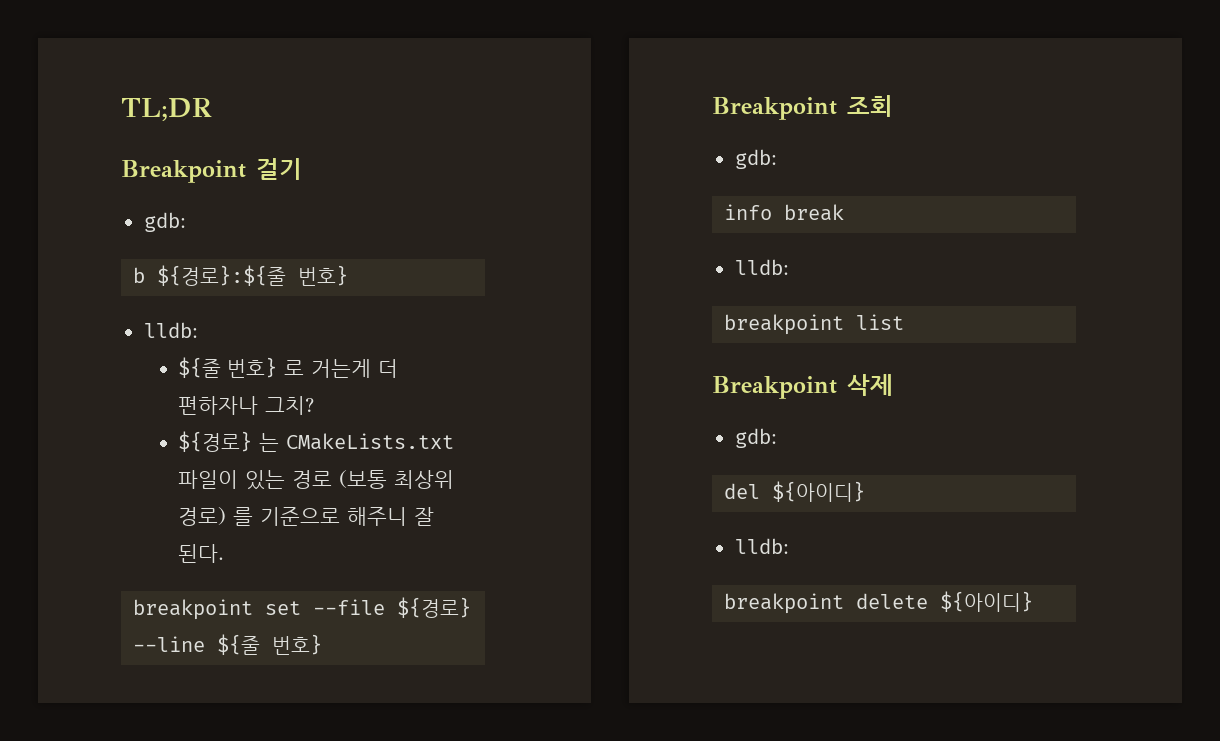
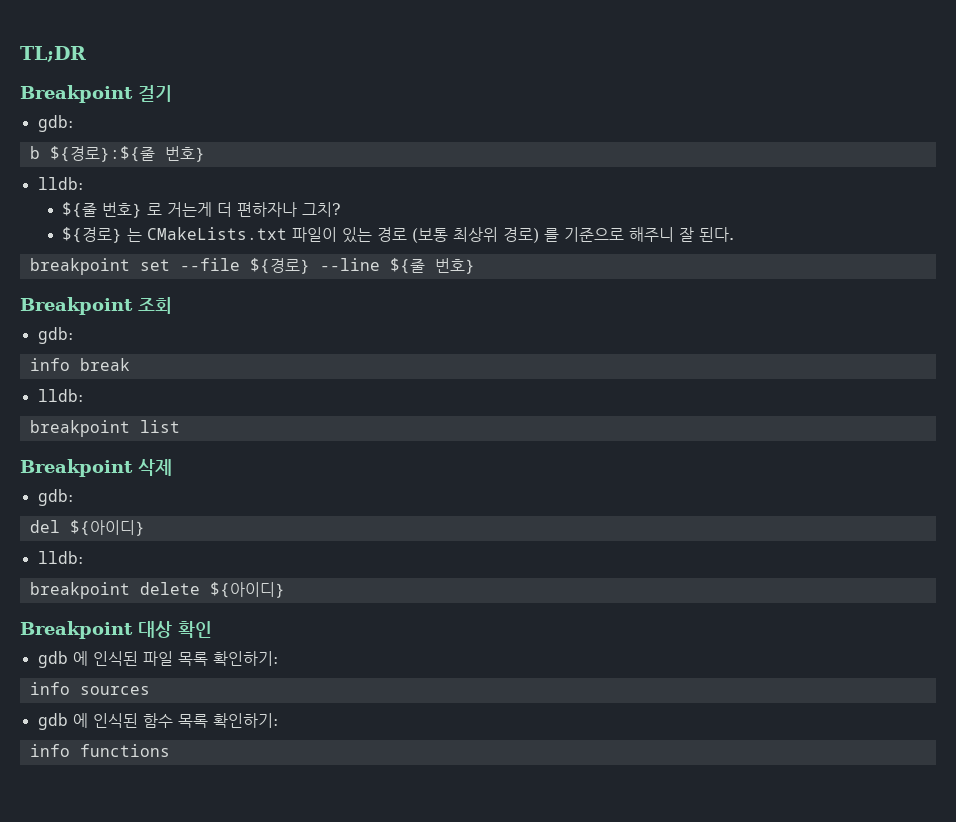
+ Breakpoint 대상 확인
+ gdb 에 인식된 파일 목록 확인하기:
+ info sources
+ gdb 에 인식된 함수 목록 확인하기:
+ info functions

